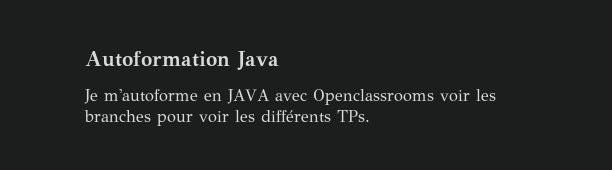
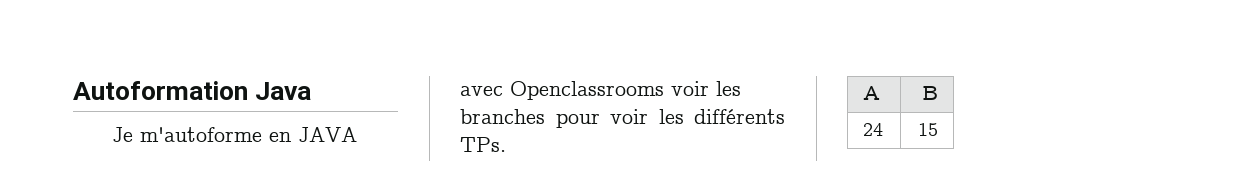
+ A | B
+ 24 | 15

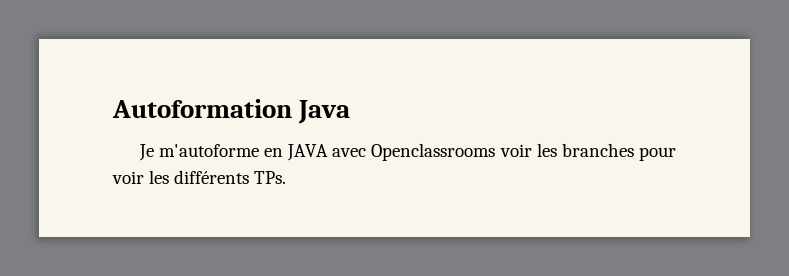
- A | B
- 24 | 15

